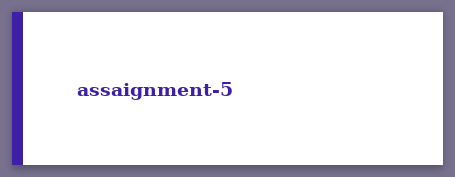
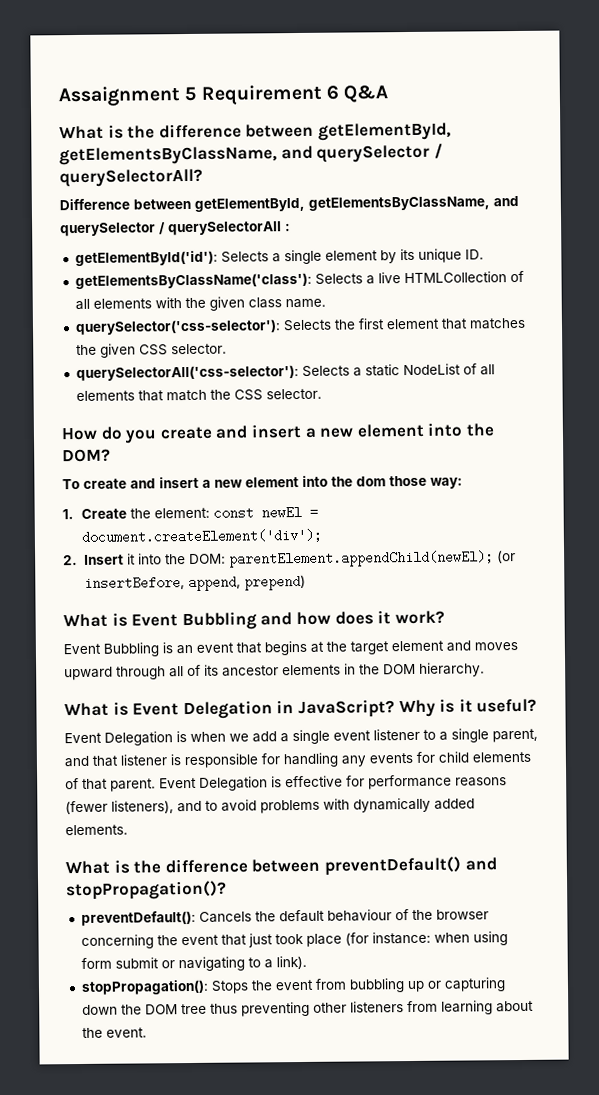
- assaignment-5
+ Assaignment 5 Requirement 6 Q&A
+ What is the difference between getElementById, getElementsByClassName, and querySelector / querySelectorAll?
+ Difference between getElementById, getElementsByClassName, and querySelector / querySelectorAll :
+ getElementById('id'): Selects a single element by its unique ID.
+ getElementsByClassName('class'): Selects a live HTMLCollection of all elements with the given class name.
+ querySelector('css-selector'): Selects the first element that matches the given CSS selector.
+ querySelectorAll('css-selector'): Selects a static NodeList of all elements that match the CSS selector.
+ How do you create and insert a new element into the DOM?
+ To create and insert a new element into the dom those way:
+ 1. Create the element: const newEl = document.createElement('div');
+ 2. Insert it into the DOM: parentElement.appendChild(newEl); (or insertBefore, append, prepend)
+ What is Event Bubbling and how does it work?
+ Event Bubbling is an event that begins at the target element and moves upward through all of its ancestor elements in the DOM hierarchy.
+ What is Event Delegation in JavaScript? Why is it useful?
+ Event Delegation is when we add a single event listener to a single parent, and that listener is responsible for handling any events for child elements of that parent. Event Delegation is effective for performance reasons (fewer listeners), and to avoid problems with dynamically added elements.
+ What is the difference between preventDefault() and stopPropagation()?
+ preventDefault(): Cancels the default behaviour of the browser concerning the event that just took place (for instance: when using form submit or navigating to a link).
+ stopPropagation(): Stops the event from bubbling up or capturing down the DOM tree thus preventing other listeners from learning about the event.

